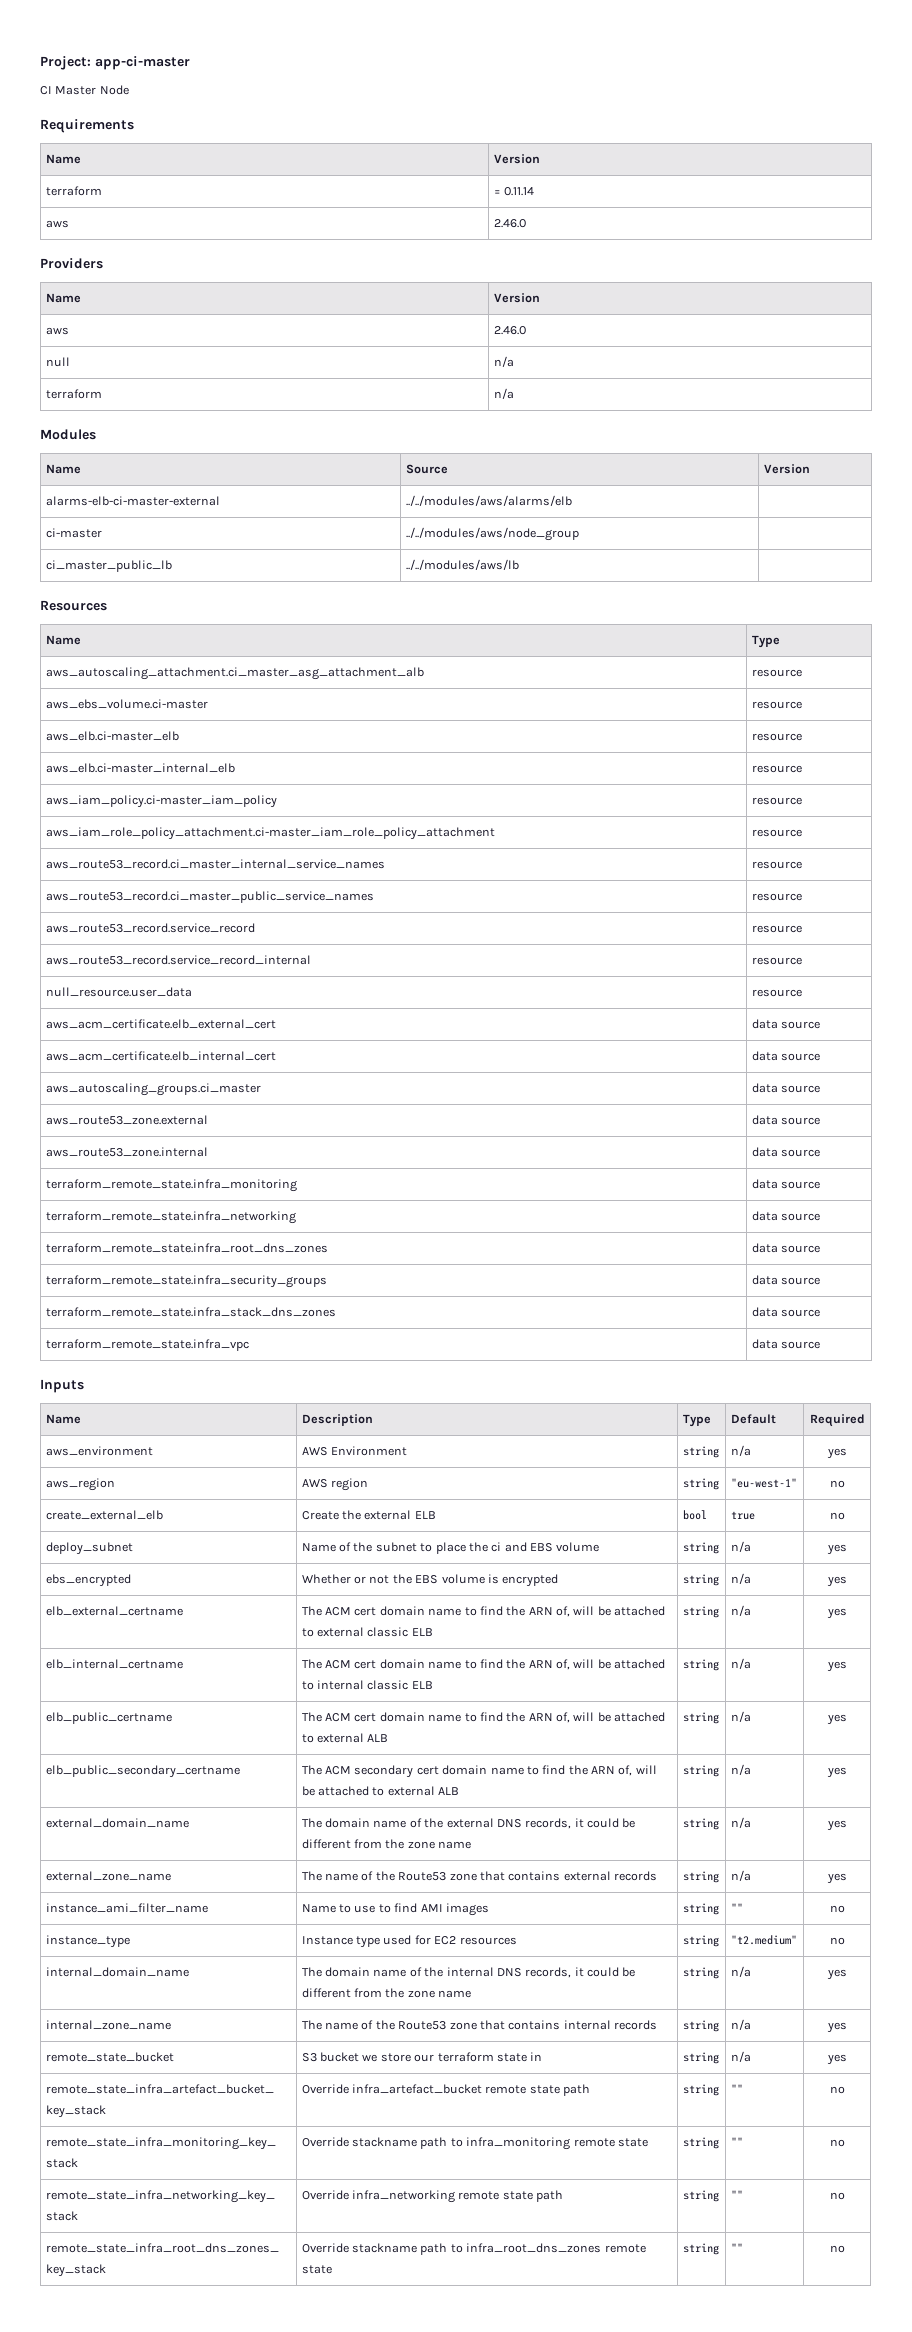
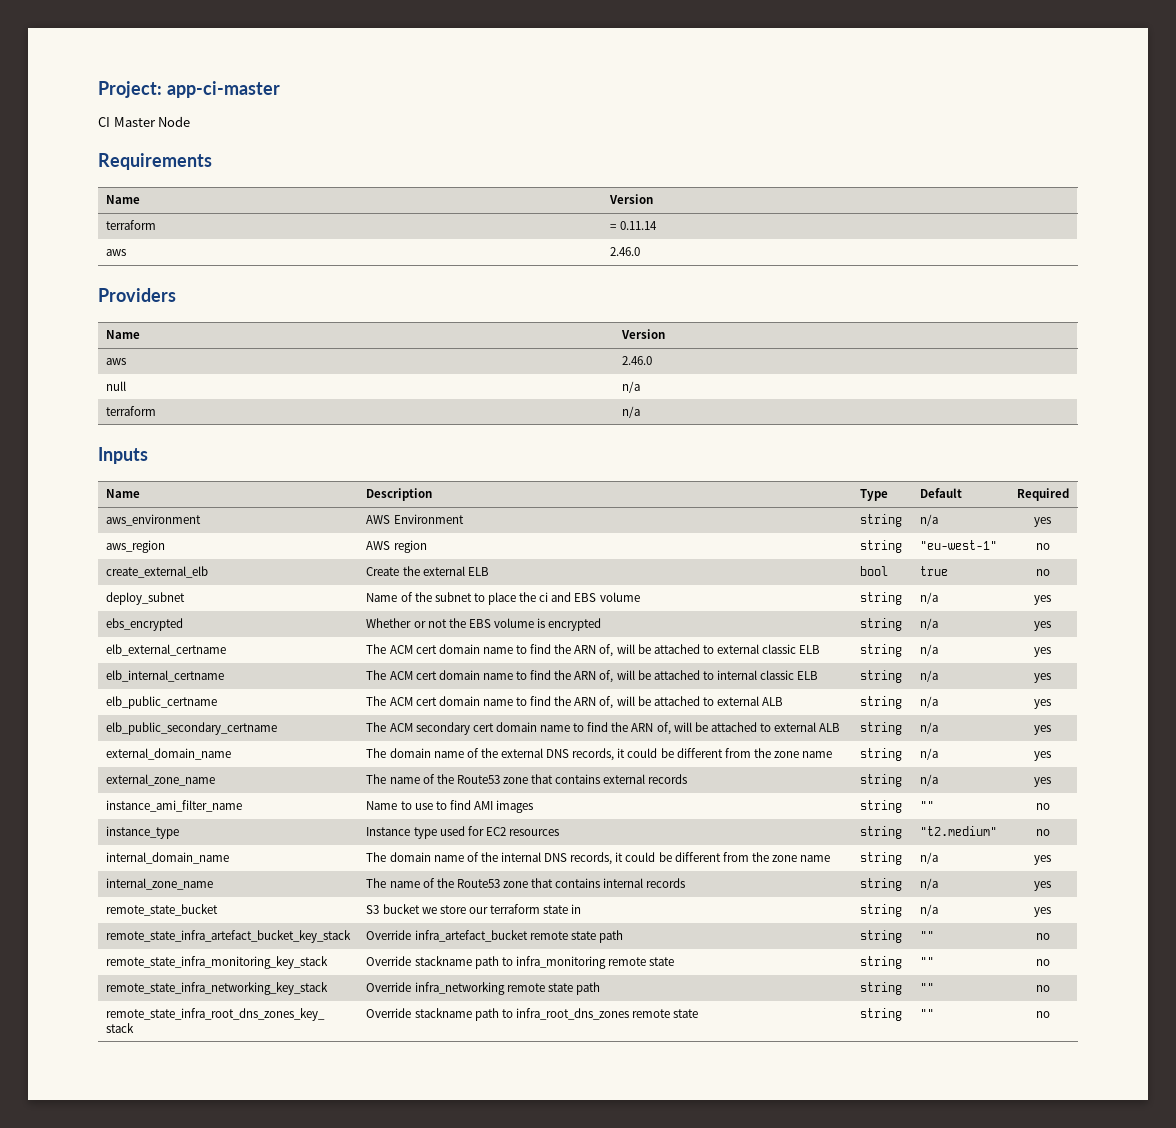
- Modules
- Name | Source | Version
- alarms-elb-ci-master-external | ../../modules/aws/alarms/elb |
- ci-master | ../../modules/aws/node_group |
- ci_master_public_lb | ../../modules/aws/lb |
- Resources
- Name | Type
- aws_autoscaling_attachment.ci_master_asg_attachment_alb | resource
- aws_ebs_volume.ci-master | resource
- aws_elb.ci-master_elb | resource
- aws_elb.ci-master_internal_elb | resource
- aws_iam_policy.ci-master_iam_policy | resource
- aws_iam_role_policy_attachment.ci-master_iam_role_policy_attachment | resource
- aws_route53_record.ci_master_internal_service_names | resource
- aws_route53_record.ci_master_public_service_names | resource
- aws_route53_record.service_record | resource
- aws_route53_record.service_record_internal | resource
- null_resource.user_data | resource
- aws_acm_certificate.elb_external_cert | data source
- aws_acm_certificate.elb_internal_cert | data source
- aws_autoscaling_groups.ci_master | data source
- aws_route53_zone.external | data source
- aws_route53_zone.internal | data source
- terraform_remote_state.infra_monitoring | data source
- terraform_remote_state.infra_networking | data source
- terraform_remote_state.infra_root_dns_zones | data source
- terraform_remote_state.infra_security_groups | data source
- terraform_remote_state.infra_stack_dns_zones | data source
- terraform_remote_state.infra_vpc | data source

